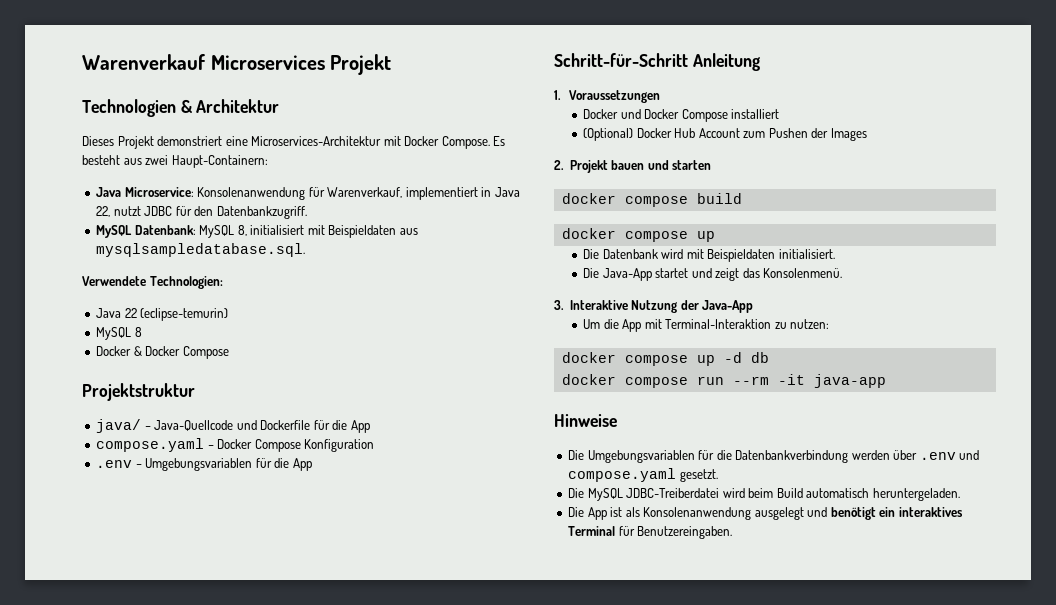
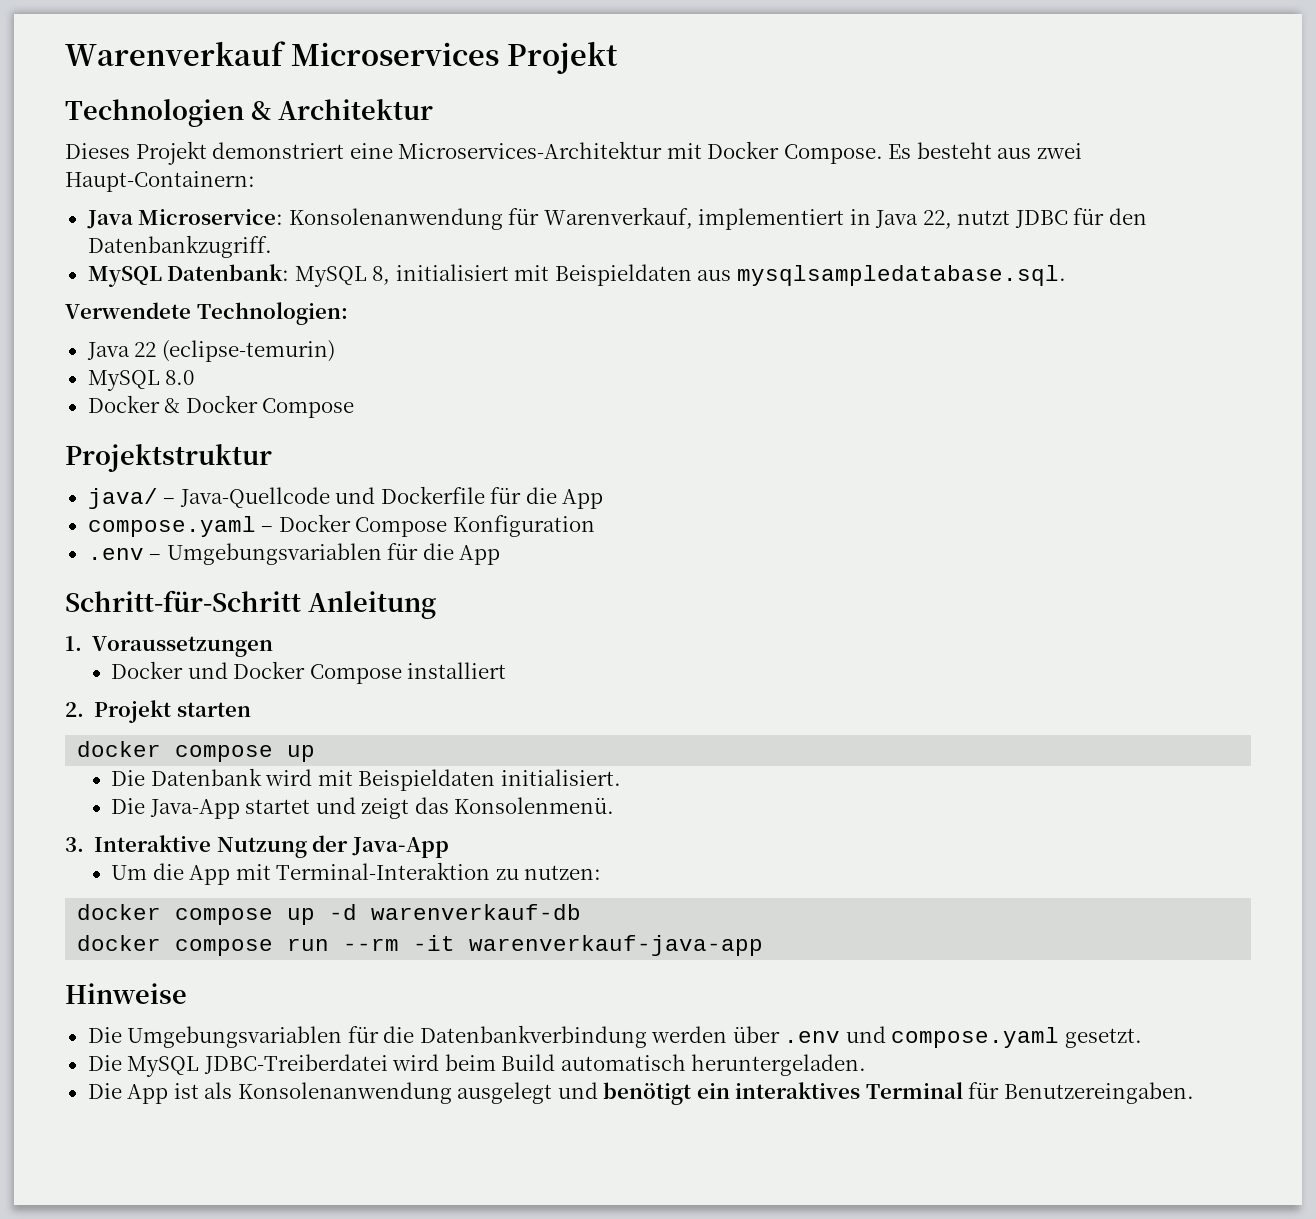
- MySQL 8
+ MySQL 8.0
- (Optional) Docker Hub Account zum Pushen der Images
- 2. Projekt bauen und starten
+ 2. Projekt starten
- docker compose build
- docker compose up -d db
+ docker compose up -d warenverkauf-db
- docker compose run --rm -it java-app
+ docker compose run --rm -it warenverkauf-java-app

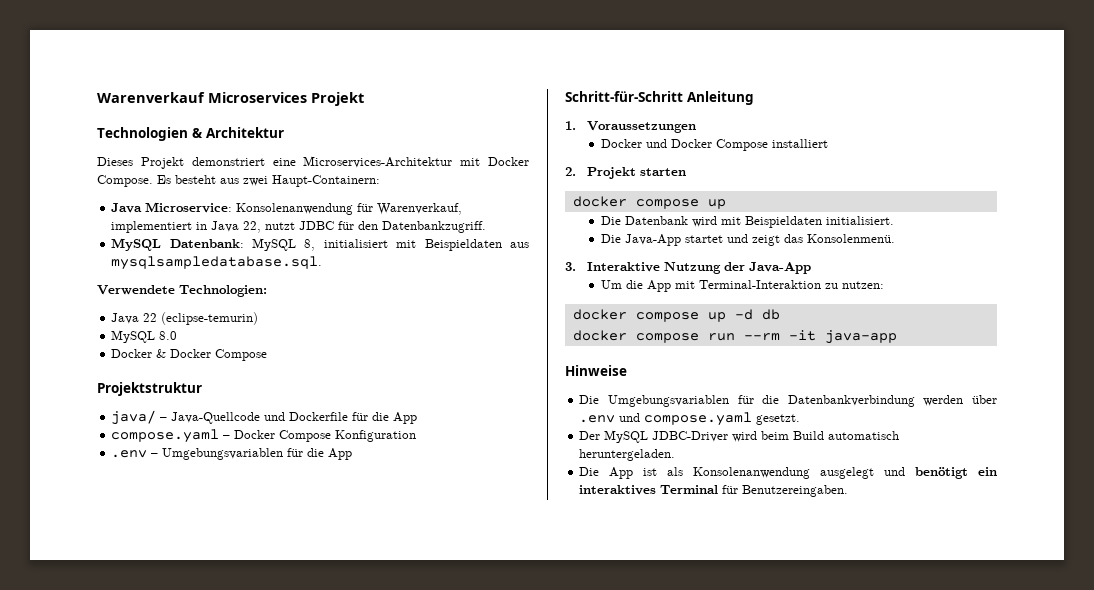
- docker compose up -d warenverkauf-db
+ docker compose up -d db
- docker compose run --rm -it warenverkauf-java-app
+ docker compose run --rm -it java-app
- Die MySQL JDBC-Treiberdatei wird beim Build automatisch heruntergeladen.
+ Der MySQL JDBC-Driver wird beim Build automatisch heruntergeladen.

